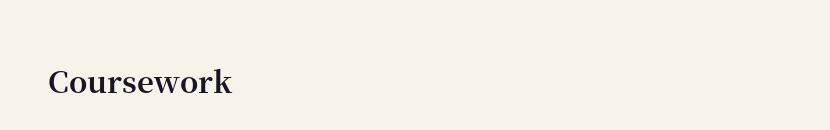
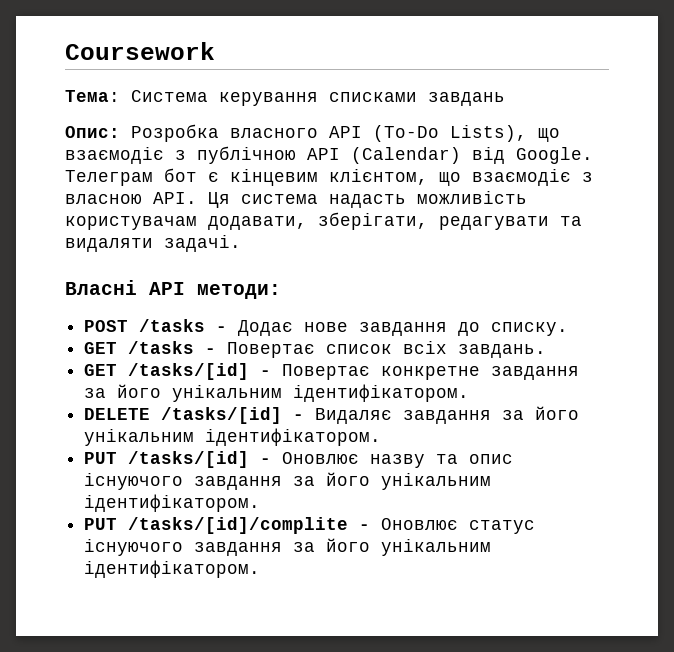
+ Тема: Система керування списками завдань
+ Опис: Розробка власного API (To-Do Lists), що взаємодіє з публічною API (Calendar) від Google. Телеграм бот є кінцевим клієнтом, що взаємодіє з власною АРІ. Ця система надасть можливість користувачам додавати, зберігати, редагувати та видаляти задачі.
+ Власні API методи:
+ POST /tasks - Додає нове завдання до списку.
+ GET /tasks - Повертає список всіх завдань.
+ GET /tasks/[id] - Повертає конкретне завдання за його унікальним ідентифікатором.
+ DELETE /tasks/[id] - Видаляє завдання за його унікальним ідентифікатором.
+ PUT /tasks/[id] - Оновлює назву та опис існуючого завдання за його унікальним ідентифікатором.
+ PUT /tasks/[id]/complite - Оновлює статус існуючого завдання за його унікальним ідентифікатором.

